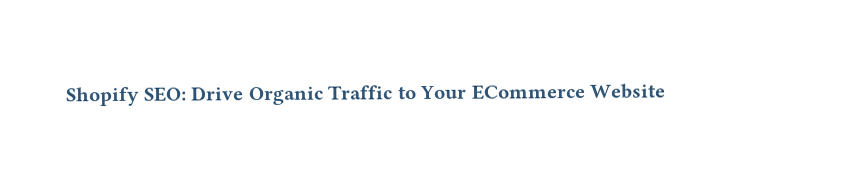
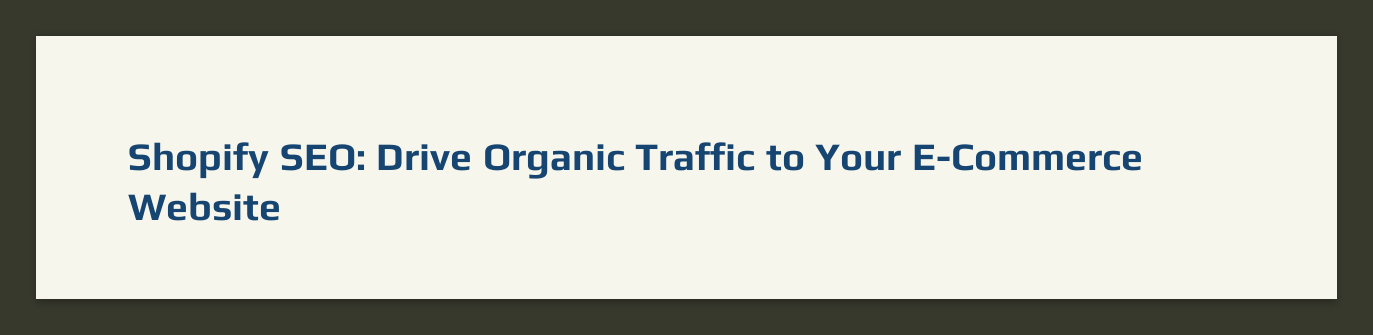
- Shopify SEO: Drive Organic Traffic to Your ECommerce Website
+ Shopify SEO: Drive Organic Traffic to Your E-Commerce Website

